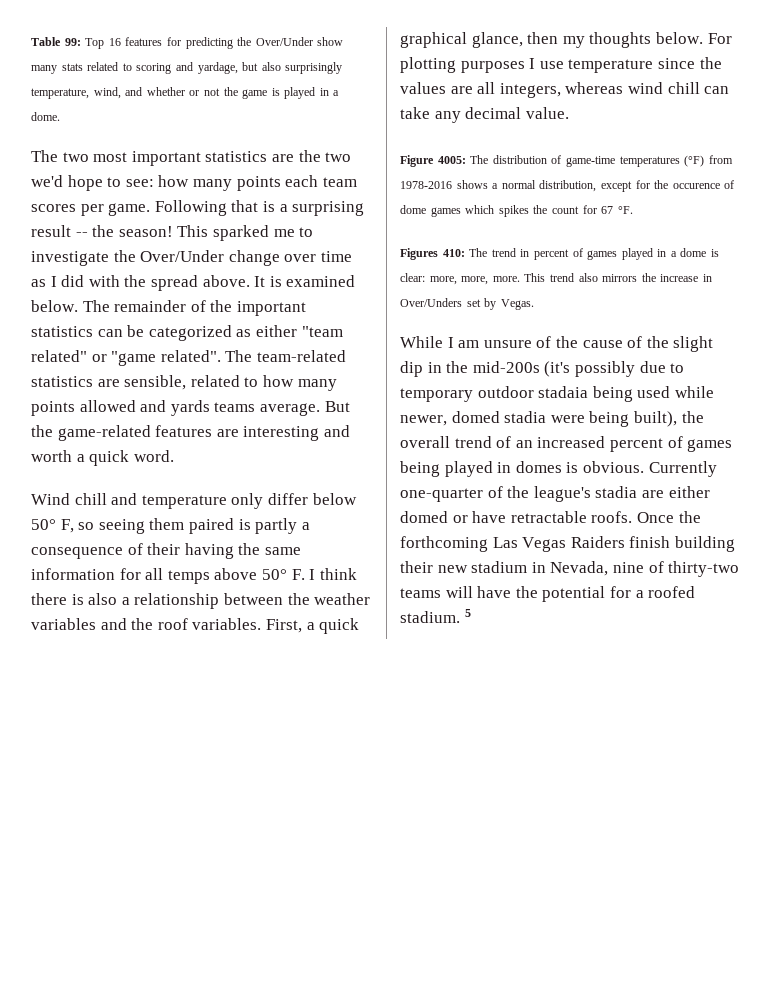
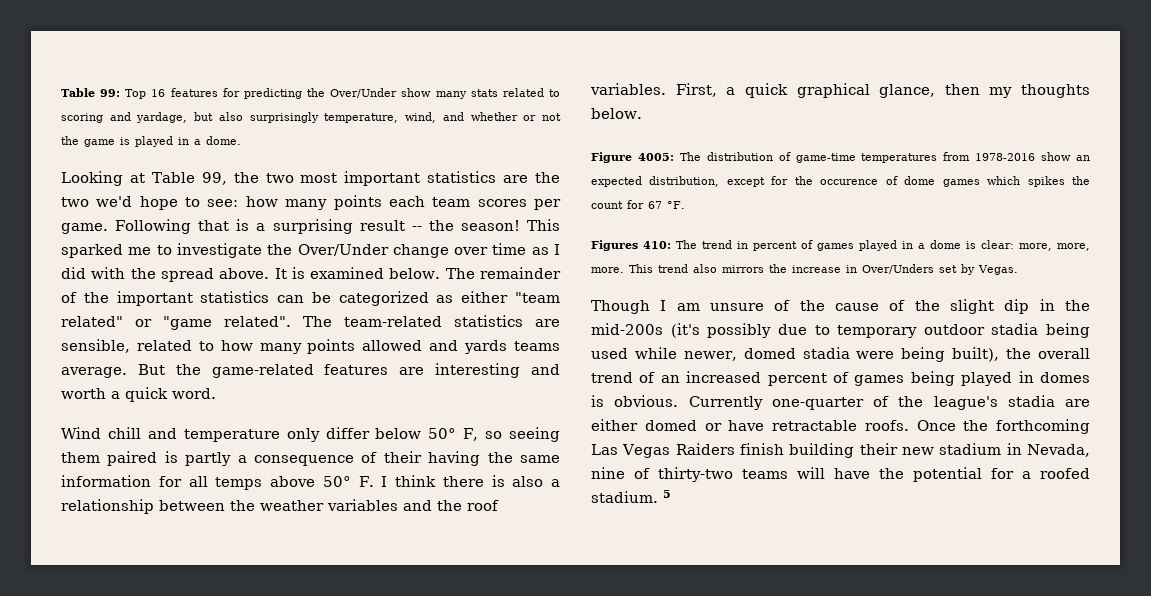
- The two most important statistics are the two we'd hope to see: how many points each team scores per game.
+ Looking at Table 99, the two most important statistics are the two we'd hope to see: how many points each team scores per game.
- For plotting purposes I use temperature since the values are all integers, whereas wind chill can take any decimal value.
- Figure 4005: The distribution of game-time temperatures (°F) from 1978-2016 shows a normal distribution, except for the occurence of dome games which spikes the count for 67 °F.
+ Figure 4005: The distribution of game-time temperatures from 1978-2016 show an expected distribution, except for the occurence of dome games which spikes the count for 67 °F.
- While I am unsure of the cause of the slight dip in the mid-200s (it's possibly due to temporary outdoor stadaia being used while newer, domed stadia were being built), the overall trend of an increased percent of games being played in domes is obvious.
+ Though I am unsure of the cause of the slight dip in the mid-200s (it's possibly due to temporary outdoor stadia being used while newer, domed stadia were being built), the overall trend of an increased percent of games being played in domes is obvious.

